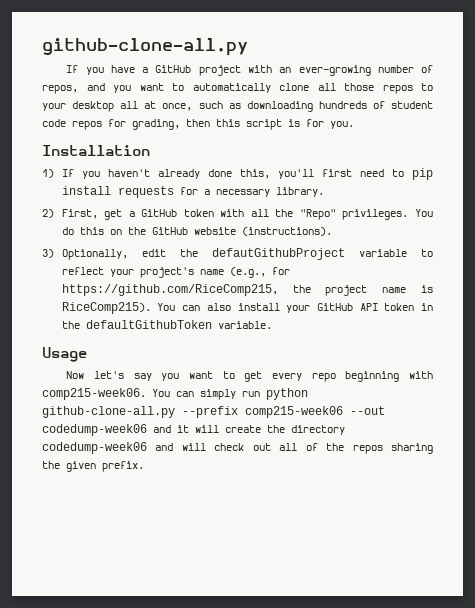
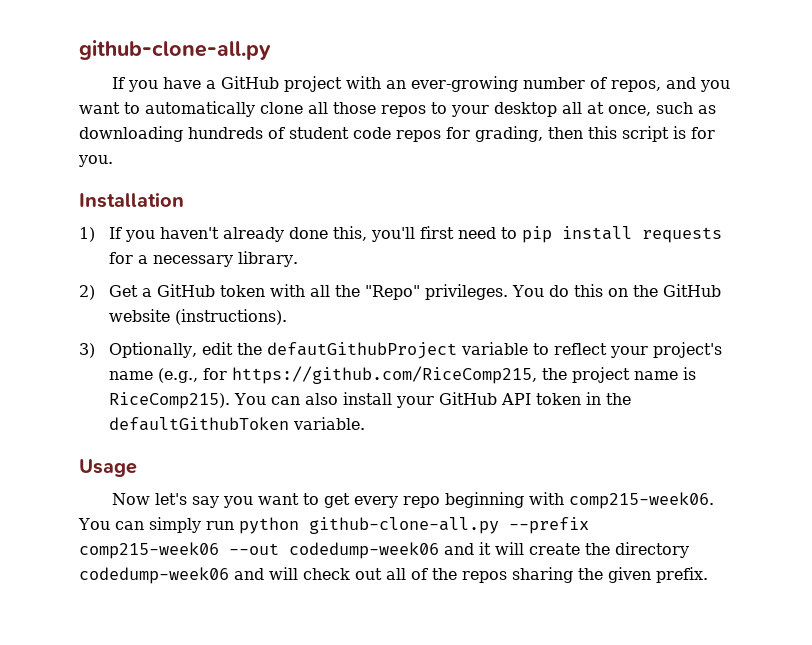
- 2) First, get a GitHub token with all the "Repo" privileges.
+ 2) Get a GitHub token with all the "Repo" privileges.

